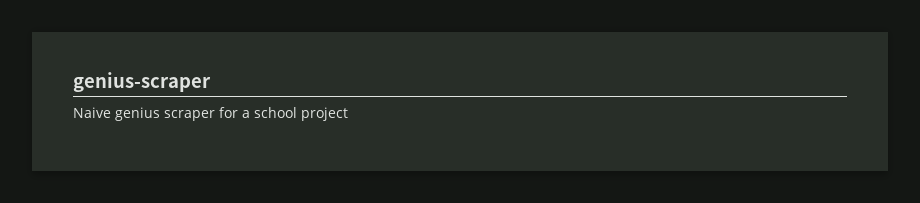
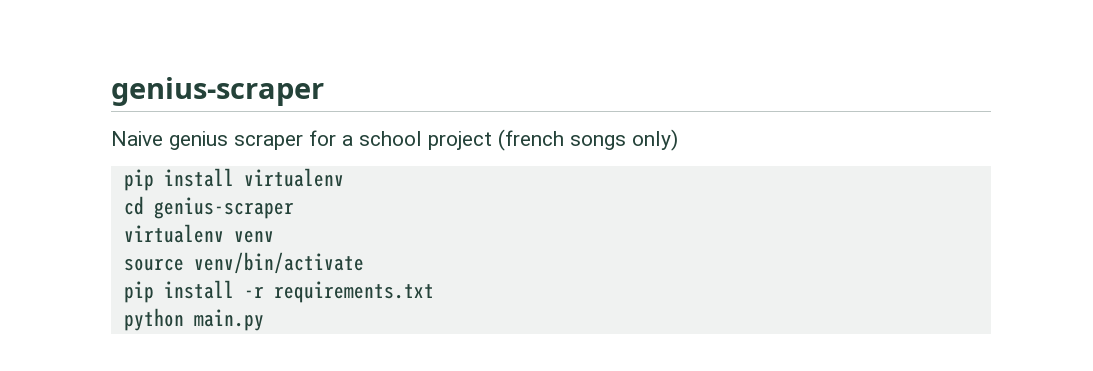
- Naive genius scraper for a school project
+ Naive genius scraper for a school project (french songs only)
+ pip install virtualenv
+ cd genius-scraper
+ virtualenv venv
+ source venv/bin/activate
+ pip install -r requirements.txt
+ python main.py

